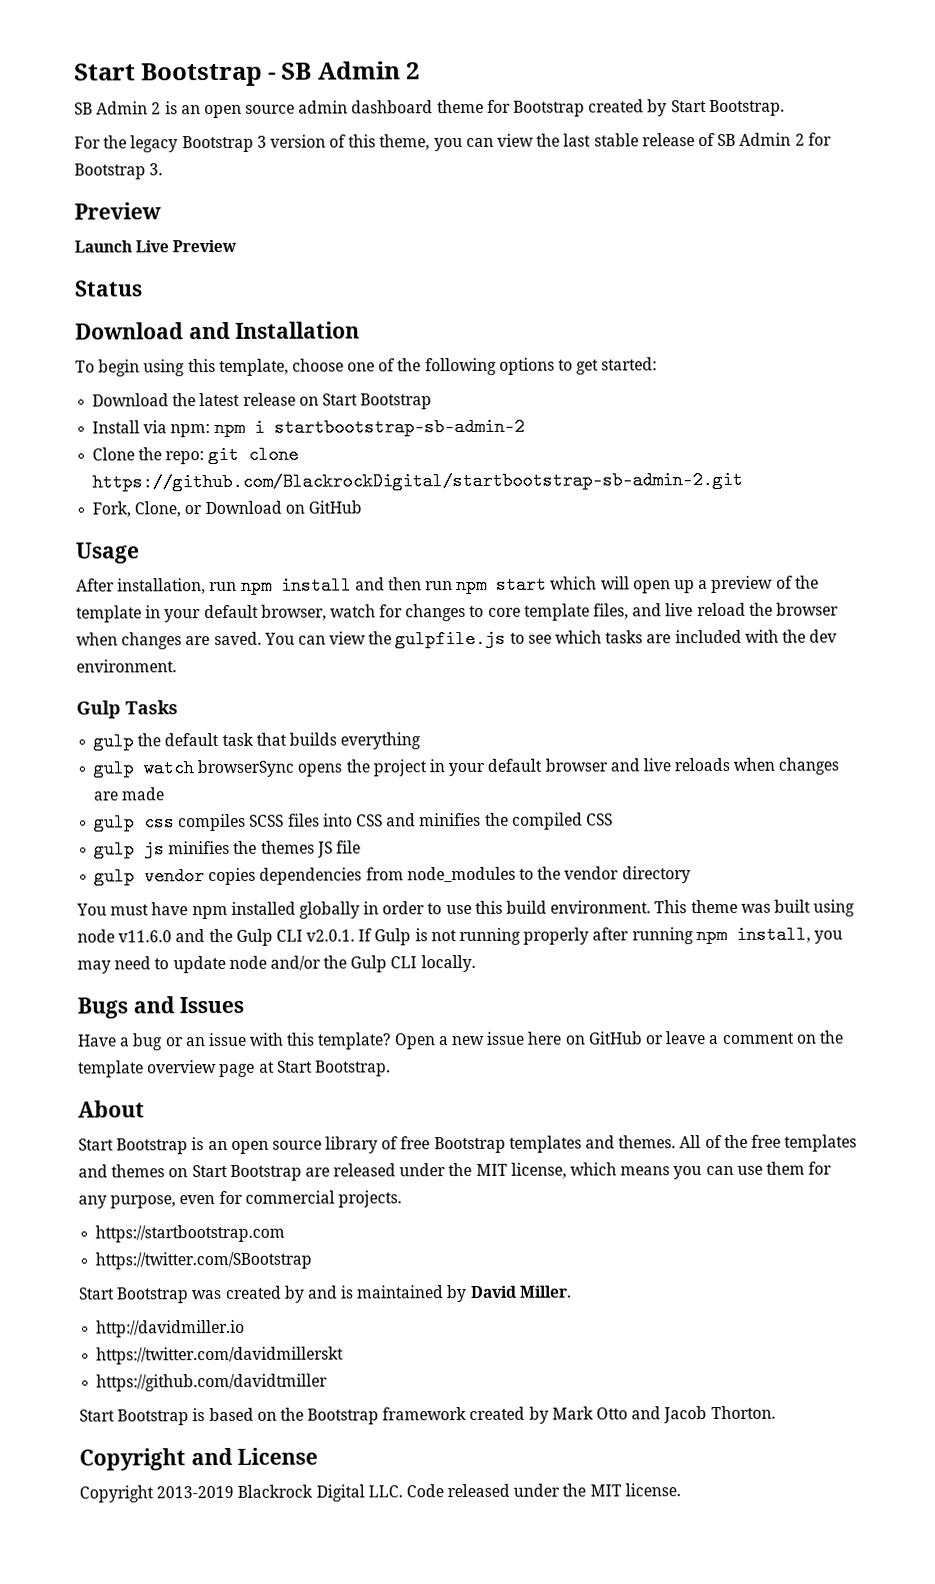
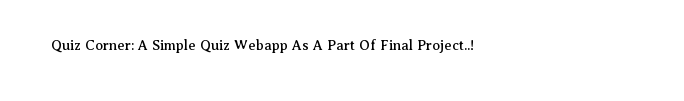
- Start Bootstrap - SB Admin 2
- SB Admin 2 is an open source admin dashboard theme for Bootstrap created by Start Bootstrap.
- For the legacy Bootstrap 3 version of this theme, you can view the last stable release of SB Admin 2 for Bootstrap 3.
- Preview
- Launch Live Preview
- Status
- Download and Installation
- To begin using this template, choose one of the following options to get started:
- Download the latest release on Start Bootstrap
- Install via npm: npm i startbootstrap-sb-admin-2
- Clone the repo: git clone https://github.com/BlackrockDigital/startbootstrap-sb-admin-2.git
- Fork, Clone, or Download on GitHub
- Usage
- After installation, run npm install and then run npm start which will open up a preview of the template in your default browser, watch for changes to core template files, and live reload the browser when changes are saved. You can view the gulpfile.js to see which tasks are included with the dev environment.
- Gulp Tasks
- gulp the default task that builds everything
- gulp watch browserSync opens the project in your default browser and live reloads when changes are made
- gulp css compiles SCSS files into CSS and minifies the compiled CSS
- gulp js minifies the themes JS file
- gulp vendor copies dependencies from node_modules to the vendor directory
- You must have npm installed globally in order to use this build environment. This theme was built using node v11.6.0 and the Gulp CLI v2.0.1. If Gulp is not running properly after running npm install, you may need to update node and/or the Gulp CLI locally.
- Bugs and Issues
- Have a bug or an issue with this template? Open a new issue here on GitHub or leave a comment on the template overview page at Start Bootstrap.
- About
- Start Bootstrap is an open source library of free Bootstrap templates and themes. All of the free templates and themes on Start Bootstrap are released under the MIT license, which means you can use them for any purpose, even for commercial projects.
- https://startbootstrap.com
- https://twitter.com/SBootstrap
- Start Bootstrap was created by and is maintained by David Miller.
- http://davidmiller.io
- https://twitter.com/davidmillerskt
- https://github.com/davidtmiller
- Start Bootstrap is based on the Bootstrap framework created by Mark Otto and Jacob Thorton.
- Copyright and License
- Copyright 2013-2019 Blackrock Digital LLC. Code released under the MIT license.
+ Quiz Corner: A Simple Quiz Webapp As A Part Of Final Project..!

